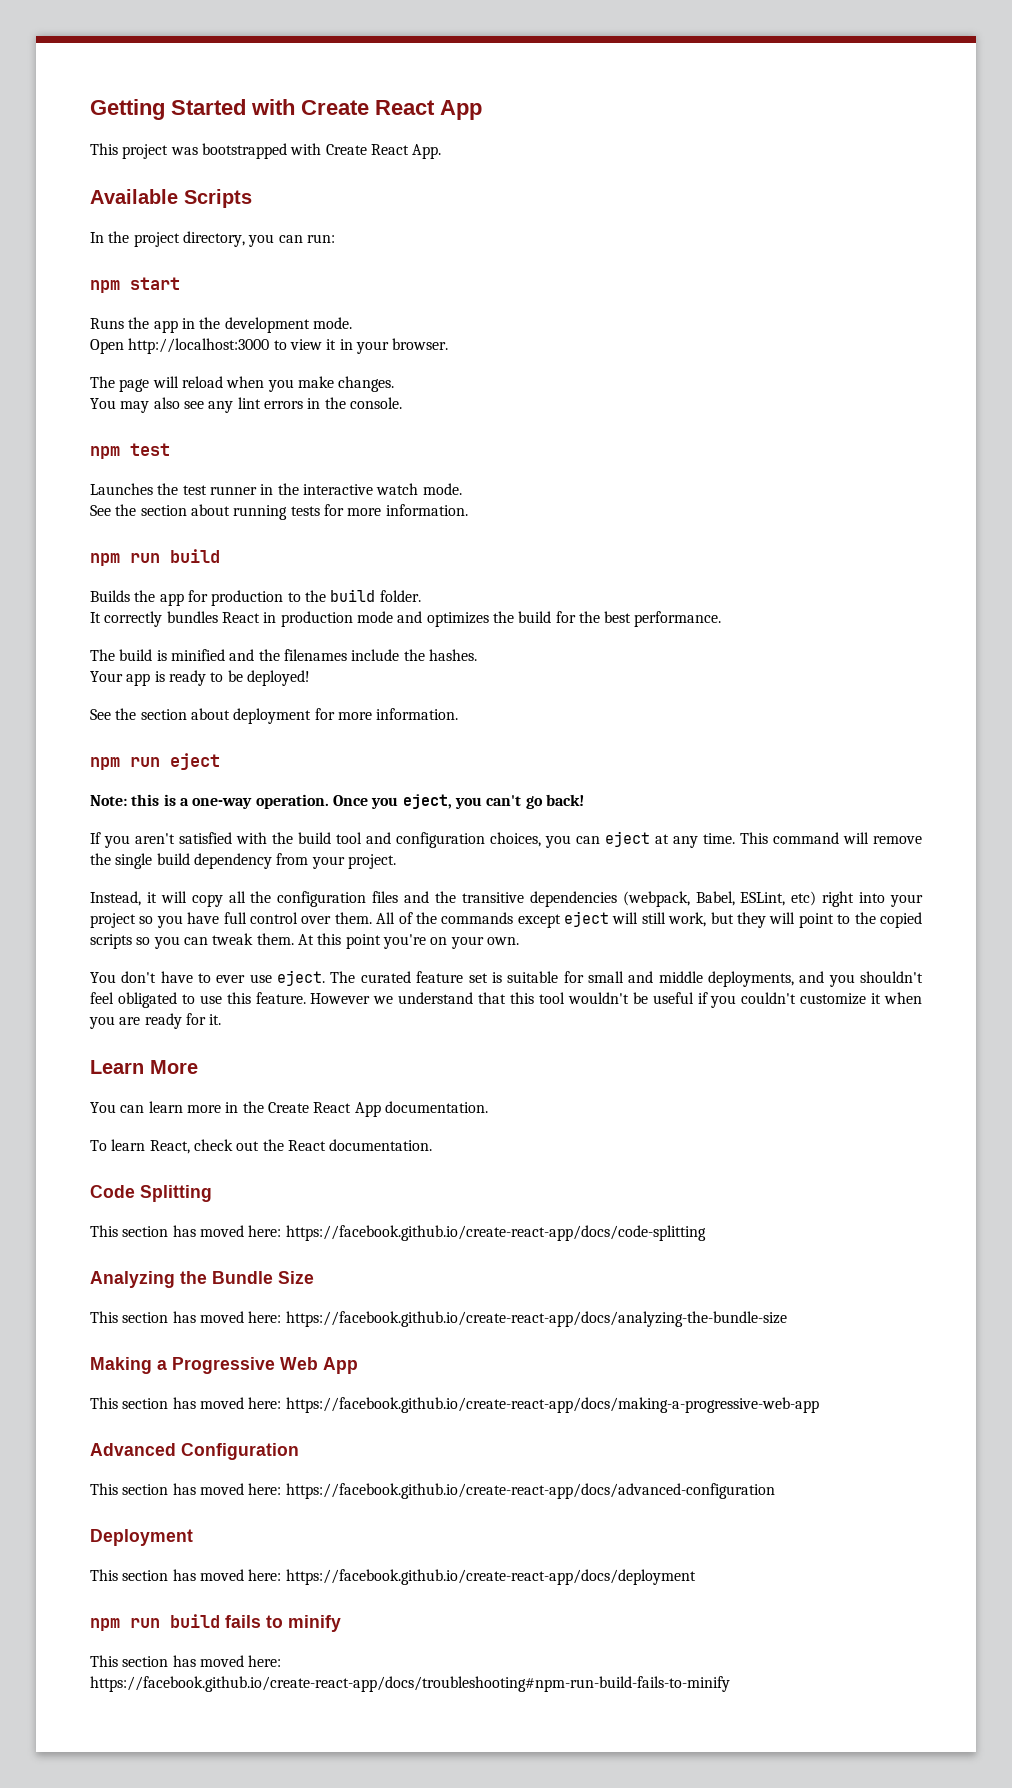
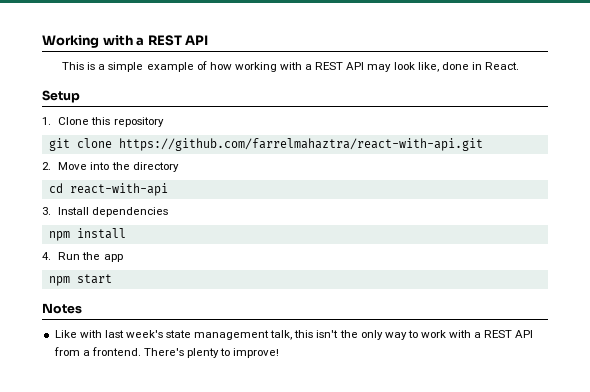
- Getting Started with Create React App
- This project was bootstrapped with Create React App.
- Available Scripts
- In the project directory, you can run:
+ Working with a REST API
+ This is a simple example of how working with a REST API may look like, done in React.
+ Setup
+ 1. Clone this repository
+ git clone https://github.com/farrelmahaztra/react-with-api.git
+ 2. Move into the directory
+ cd react-with-api
+ 3. Install dependencies
+ npm install
+ 4. Run the app
  npm start
- Runs the app in the development mode.
- Open http://localhost:3000 to view it in your browser.
- The page will reload when you make changes.
- You may also see any lint errors in the console.
- npm test
- Launches the test runner in the interactive watch mode.
- See the section about running tests for more information.
- npm run build
- Builds the app for production to the build folder.
- It correctly bundles React in production mode and optimizes the build for the best performance.
- The build is minified and the filenames include the hashes.
- Your app is ready to be deployed!
- See the section about deployment for more information.
- npm run eject
- Note: this is a one-way operation. Once you eject, you can't go back!
- If you aren't satisfied with the build tool and configuration choices, you can eject at any time. This command will remove the single build dependency from your project.
- Instead, it will copy all the configuration files and the transitive dependencies (webpack, Babel, ESLint, etc) right into your project so you have full control over them. All of the commands except eject will still work, but they will point to the copied scripts so you can tweak them. At this point you're on your own.
- You don't have to ever use eject. The curated feature set is suitable for small and middle deployments, and you shouldn't feel obligated to use this feature. However we understand that this tool wouldn't be useful if you couldn't customize it when you are ready for it.
- Learn More
- You can learn more in the Create React App documentation.
- To learn React, check out the React documentation.
- Code Splitting
- This section has moved here: https://facebook.github.io/create-react-app/docs/code-splitting
- Analyzing the Bundle Size
- This section has moved here: https://facebook.github.io/create-react-app/docs/analyzing-the-bundle-size
- Making a Progressive Web App
- This section has moved here: https://facebook.github.io/create-react-app/docs/making-a-progressive-web-app
- Advanced Configuration
- This section has moved here: https://facebook.github.io/create-react-app/docs/advanced-configuration
- Deployment
- This section has moved here: https://facebook.github.io/create-react-app/docs/deployment
- npm run build fails to minify
- This section has moved here: https://facebook.github.io/create-react-app/docs/troubleshooting#npm-run-build-fails-to-minify
+ Notes
+ Like with last week's state management talk, this isn't the only way to work with a REST API from a frontend. There's plenty to improve!

